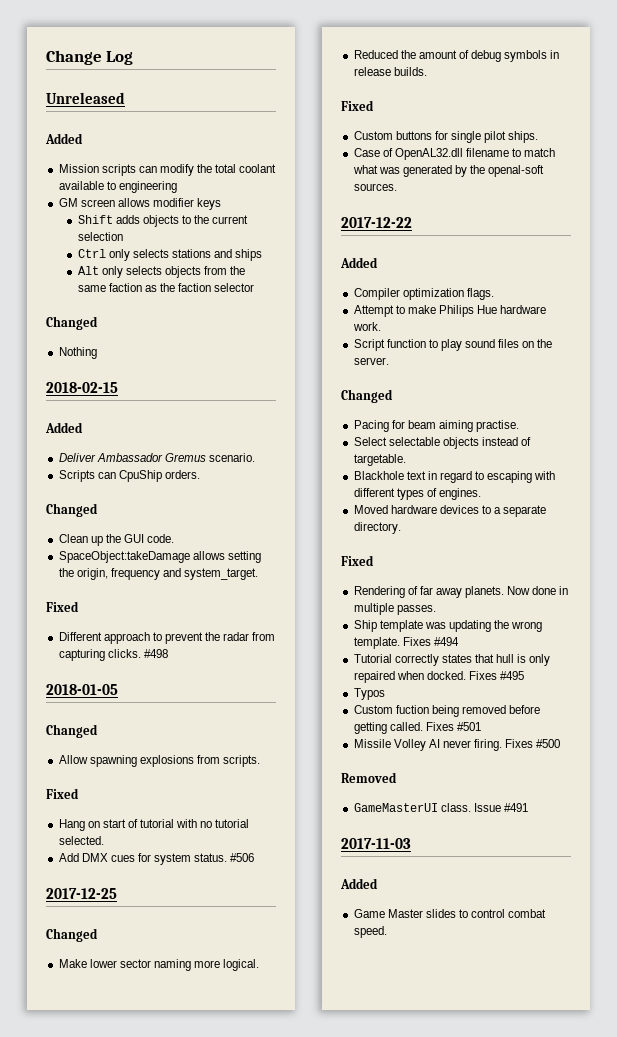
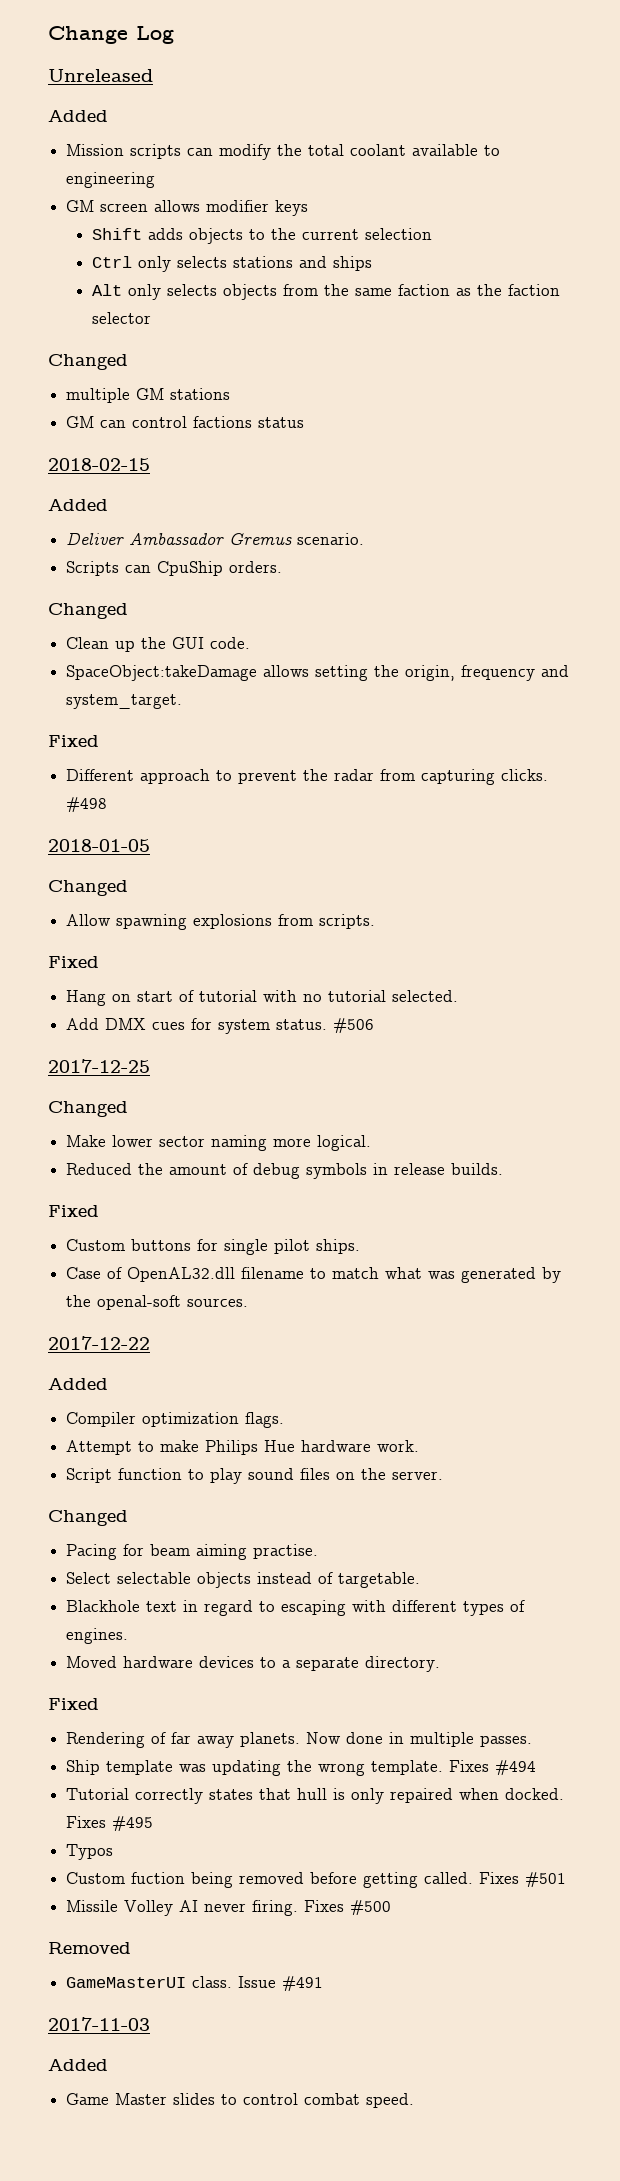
- Nothing
+ multiple GM stations
+ GM can control factions status

